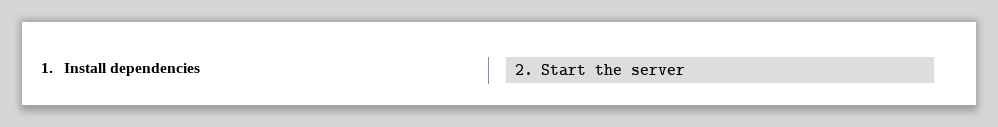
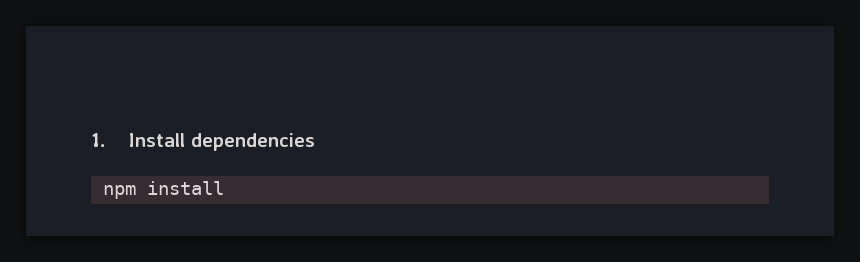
- 2. Start the server
+ npm install

